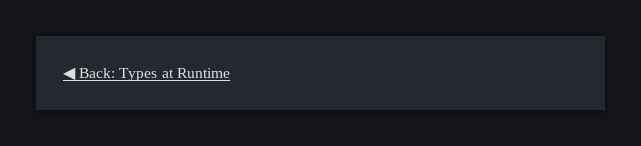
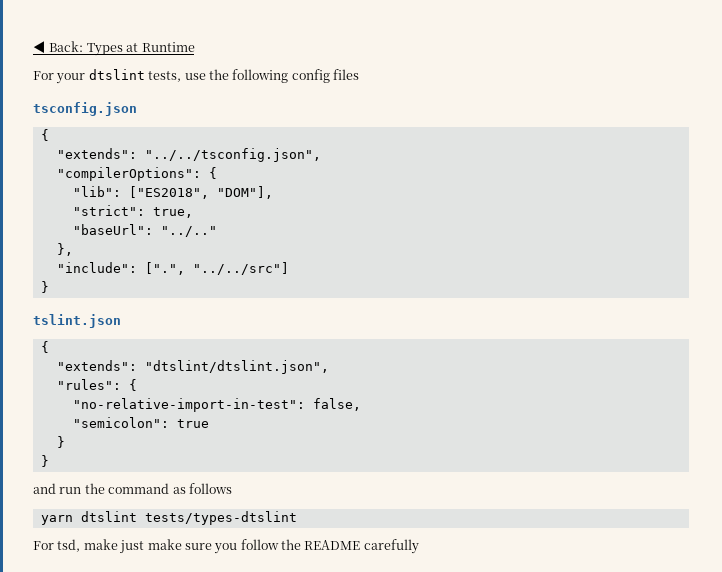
+ For your dtslint tests, use the following config files
+ tsconfig.json
+ {
+ "extends": "../../tsconfig.json",
+ "compilerOptions": {
+ "lib": ["ES2018", "DOM"],
+ "strict": true,
+ "baseUrl": "../.."
+ },
+ "include": [".", "../../src"]
+ }
+ tslint.json
+ {
+ "extends": "dtslint/dtslint.json",
+ "rules": {
+ "no-relative-import-in-test": false,
+ "semicolon": true
+ }
+ }
+ and run the command as follows
+ yarn dtslint tests/types-dtslint
+ For tsd, make just make sure you follow the README carefully

